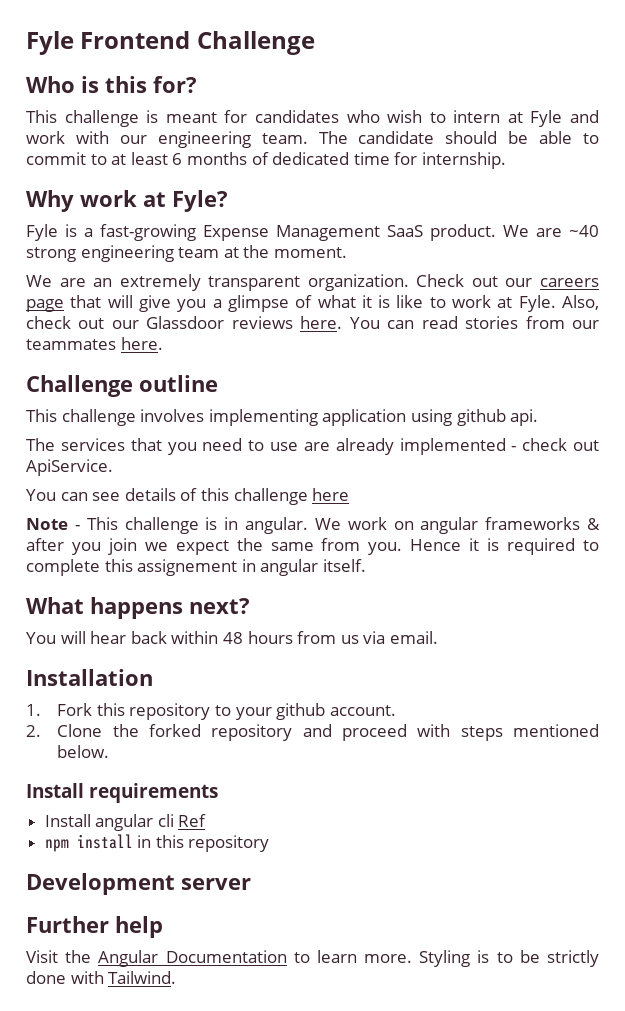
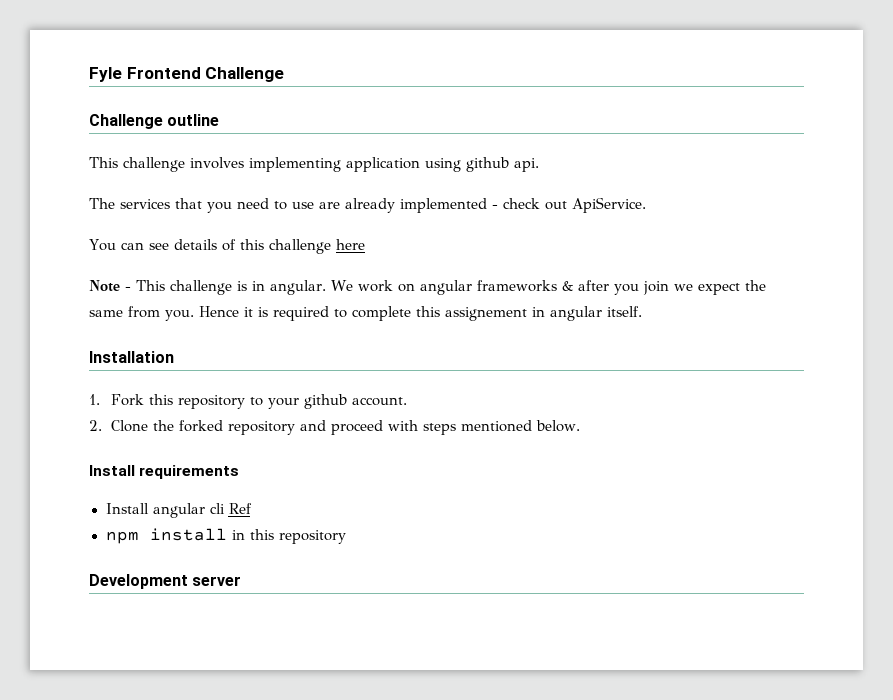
- Who is this for?
- This challenge is meant for candidates who wish to intern at Fyle and work with our engineering team. The candidate should be able to commit to at least 6 months of dedicated time for internship.
- Why work at Fyle?
- Fyle is a fast-growing Expense Management SaaS product. We are ~40 strong engineering team at the moment.
- We are an extremely transparent organization. Check out our careers page that will give you a glimpse of what it is like to work at Fyle. Also, check out our Glassdoor reviews here. You can read stories from our teammates here.
- What happens next?
- You will hear back within 48 hours from us via email.
- Further help
- Visit the Angular Documentation to learn more. Styling is to be strictly done with Tailwind.

